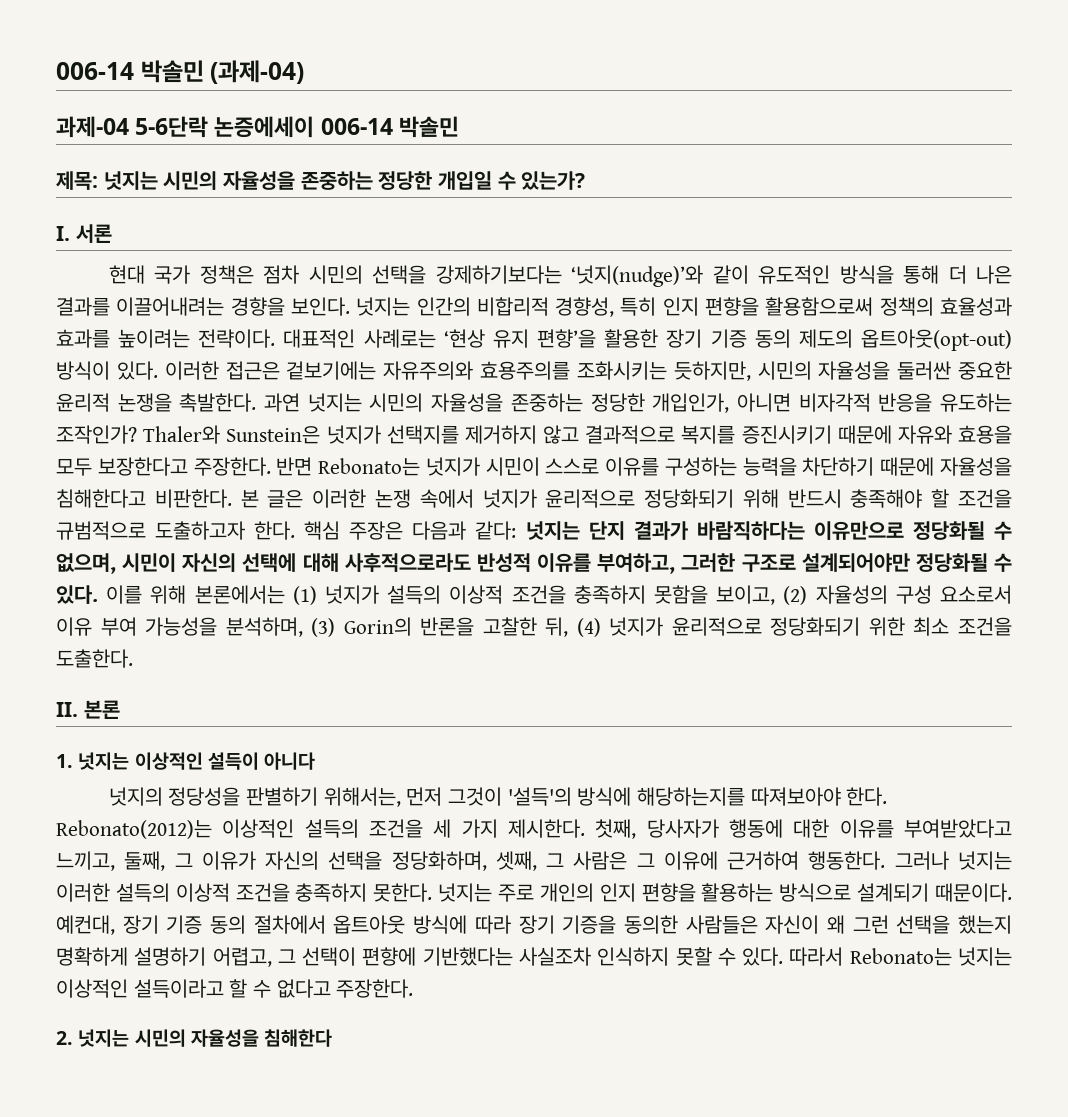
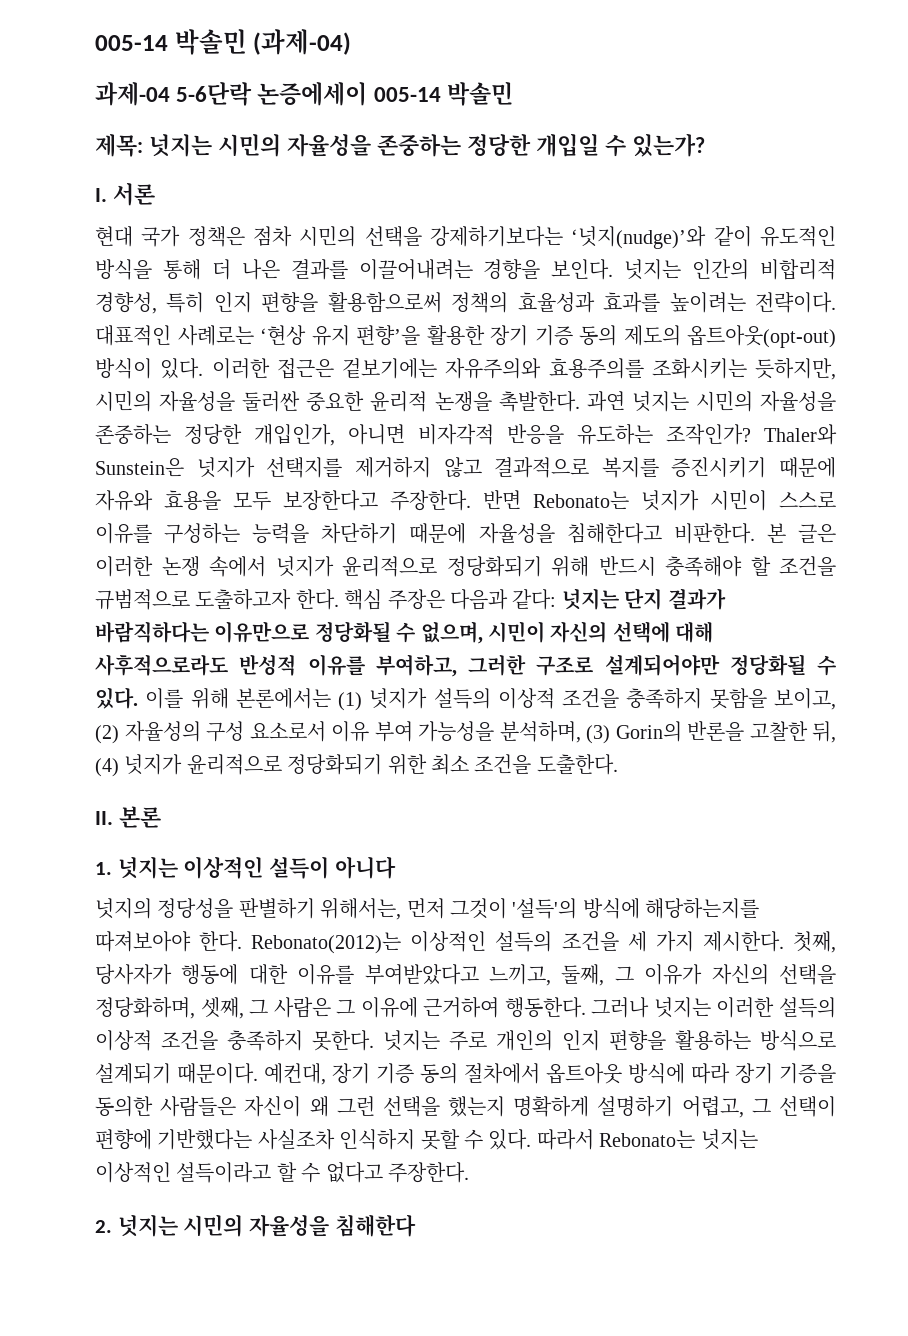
- 006-14 박솔민 (과제-04)
+ 005-14 박솔민 (과제-04)
- 과제-04 5-6단락 논증에세이 006-14 박솔민
+ 과제-04 5-6단락 논증에세이 005-14 박솔민

